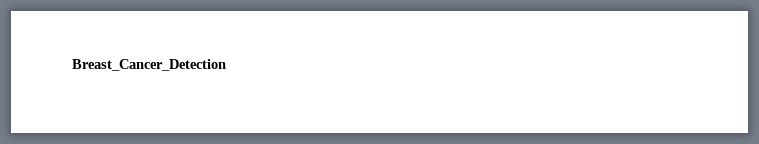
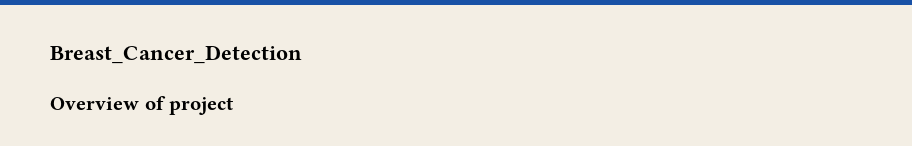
+ Overview of project

